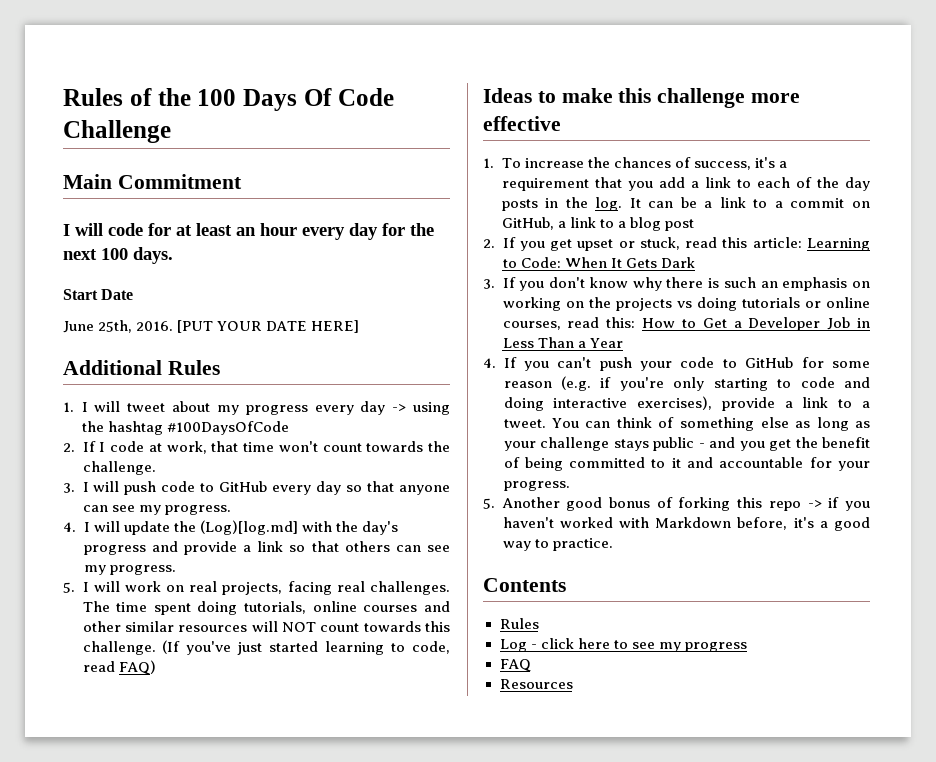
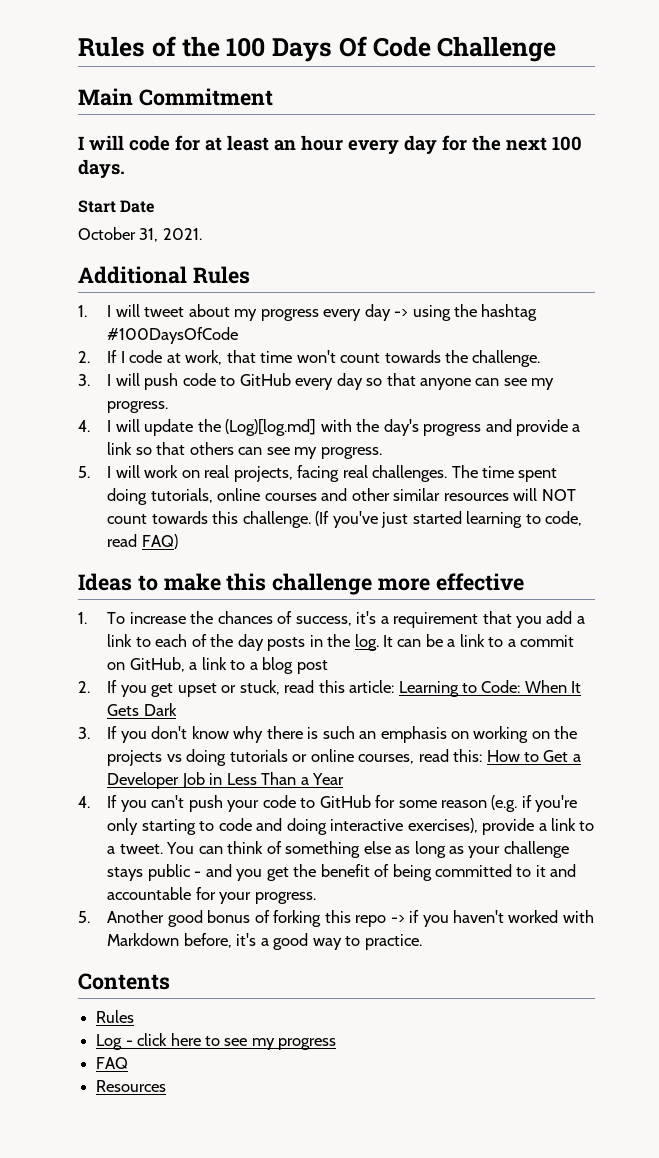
- June 25th, 2016. [PUT YOUR DATE HERE]
+ October 31, 2021.

